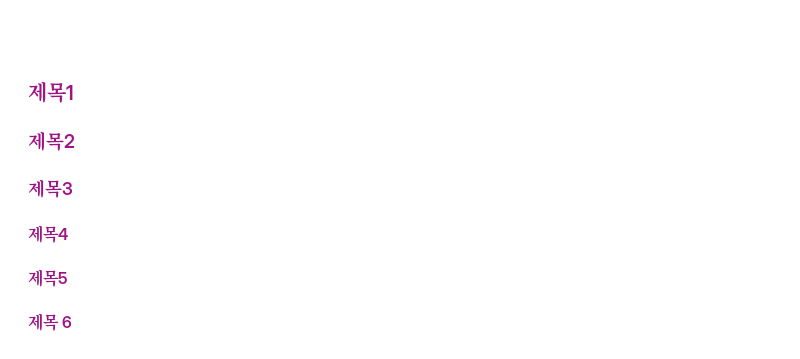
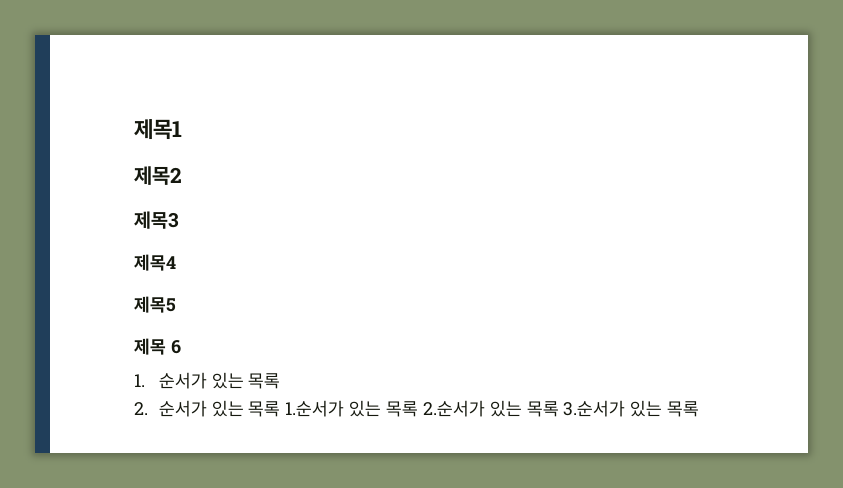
+ 1. 순서가 있는 목록
+ 2. 순서가 있는 목록 1.순서가 있는 목록 2.순서가 있는 목록 3.순서가 있는 목록

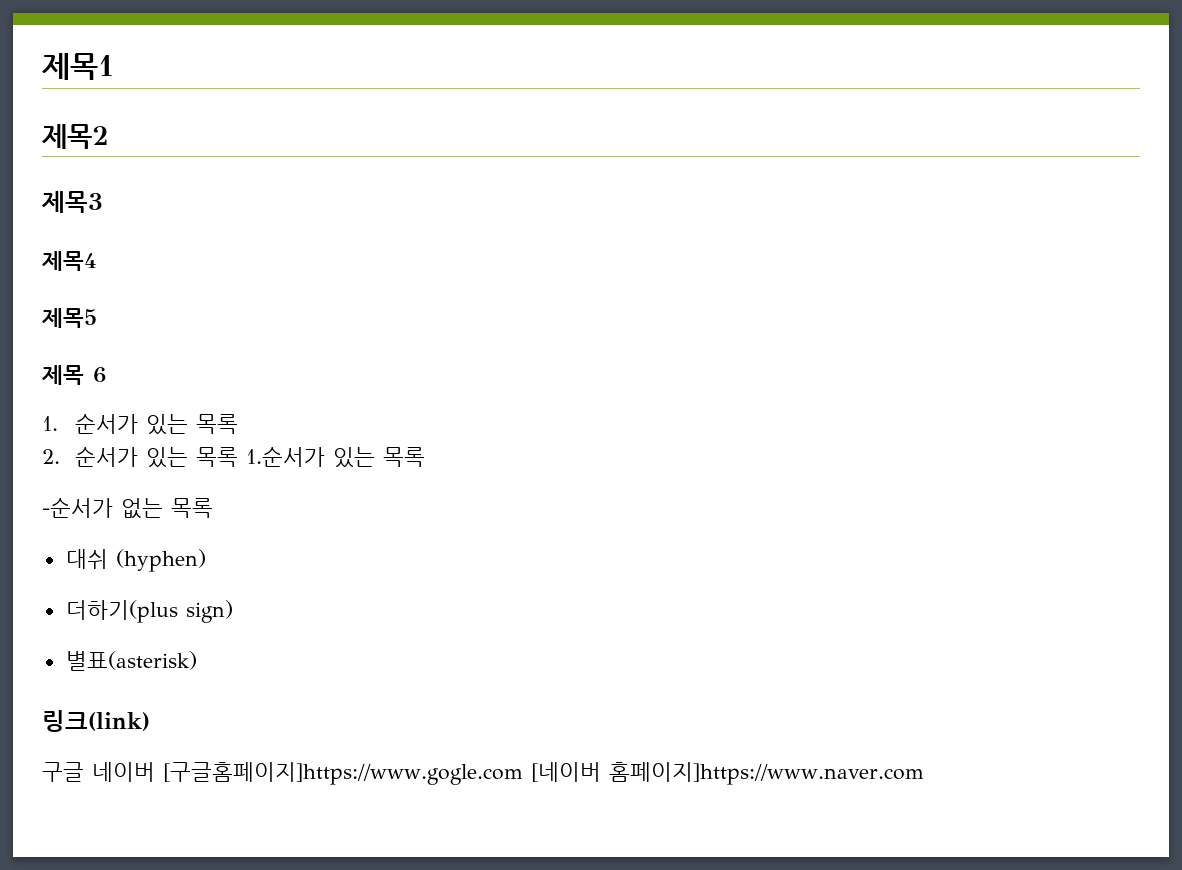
- 2. 순서가 있는 목록 1.순서가 있는 목록 2.순서가 있는 목록 3.순서가 있는 목록
+ 2. 순서가 있는 목록 1.순서가 있는 목록
+ -순서가 없는 목록
+ 대쉬 (hyphen)
+ 더하기(plus sign)
+ 별표(asterisk)
+ 링크(link)
+ 구글 네이버 [구글홈페이지]https://www.gogle.com [네이버 홈페이지]https://www.naver.com

